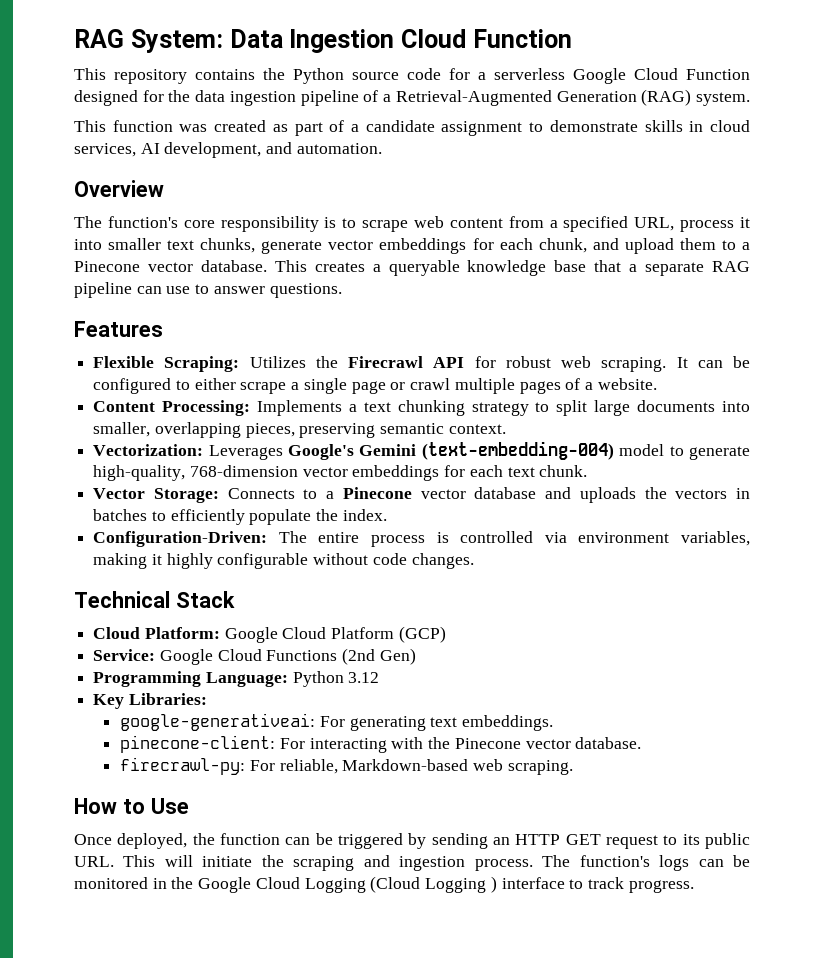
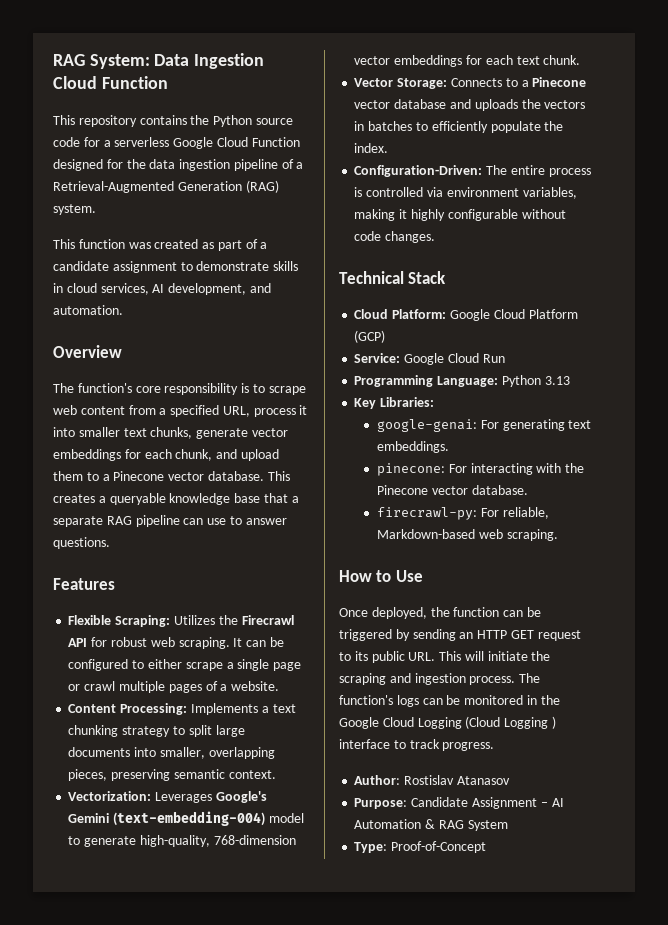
- Service: Google Cloud Functions (2nd Gen)
+ Service: Google Cloud Run
- Programming Language: Python 3.12
+ Programming Language: Python 3.13
- google-generativeai: For generating text embeddings.
+ google-genai: For generating text embeddings.
- pinecone-client: For interacting with the Pinecone vector database.
+ pinecone: For interacting with the Pinecone vector database.
+ Author: Rostislav Atanasov
+ Purpose: Candidate Assignment – AI Automation & RAG System
+ Type: Proof-of-Concept

